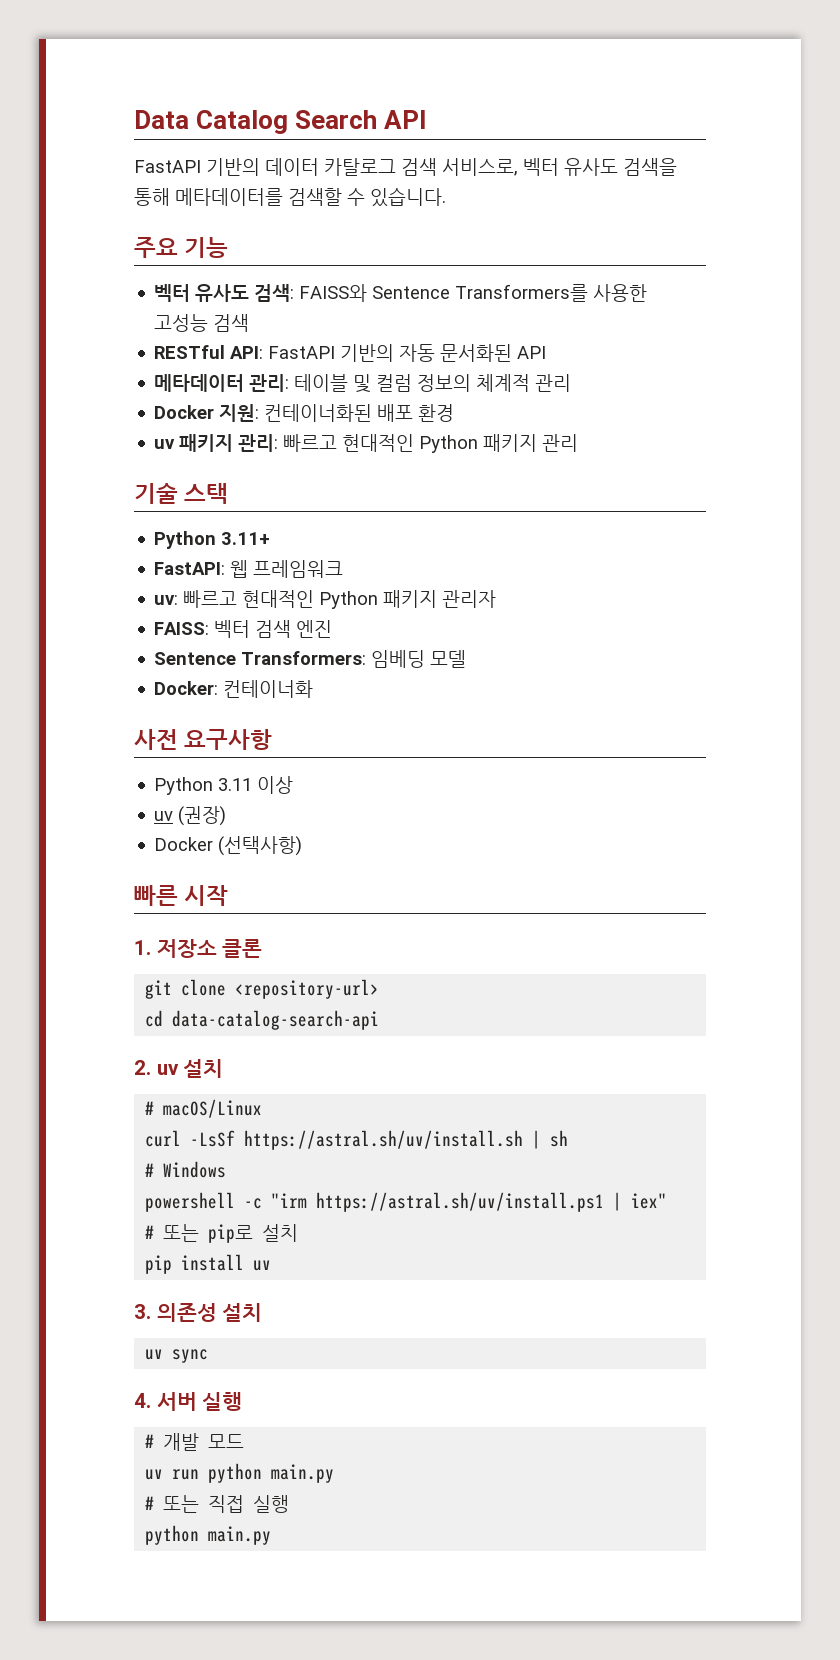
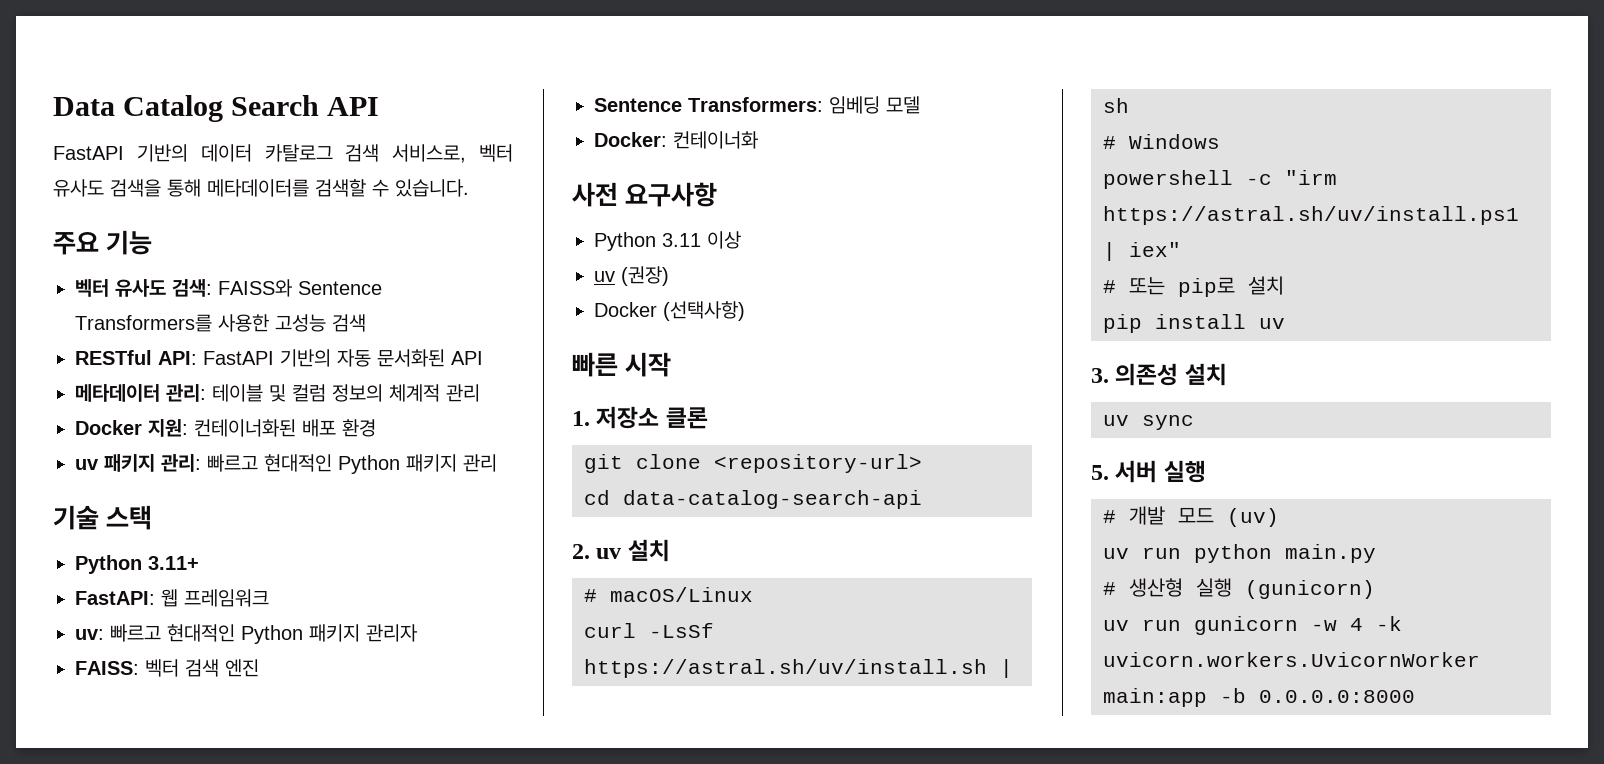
- 4. 서버 실행
+ 5. 서버 실행
- # 개발 모드
+ # 개발 모드 (uv)
- # 또는 직접 실행
- python main.py
+ # 생산형 실행 (gunicorn)
+ uv run gunicorn -w 4 -k uvicorn.workers.UvicornWorker main:app -b 0.0.0.0:8000

